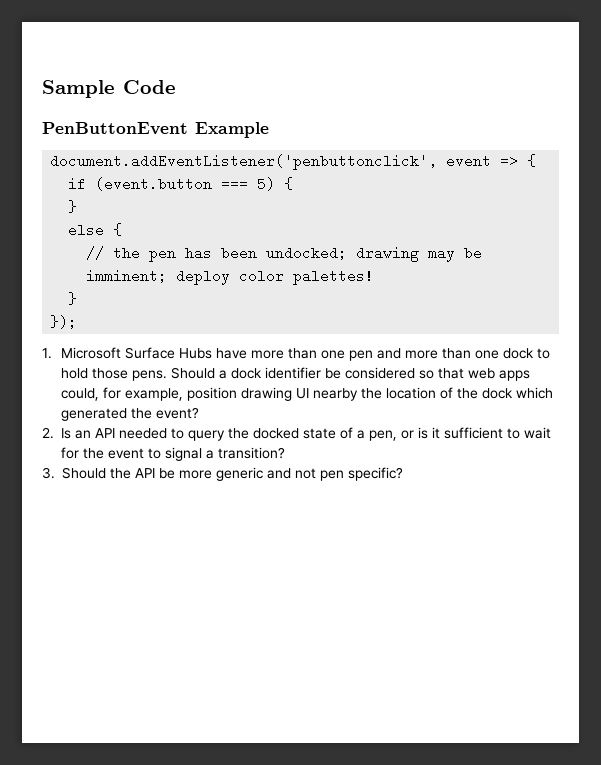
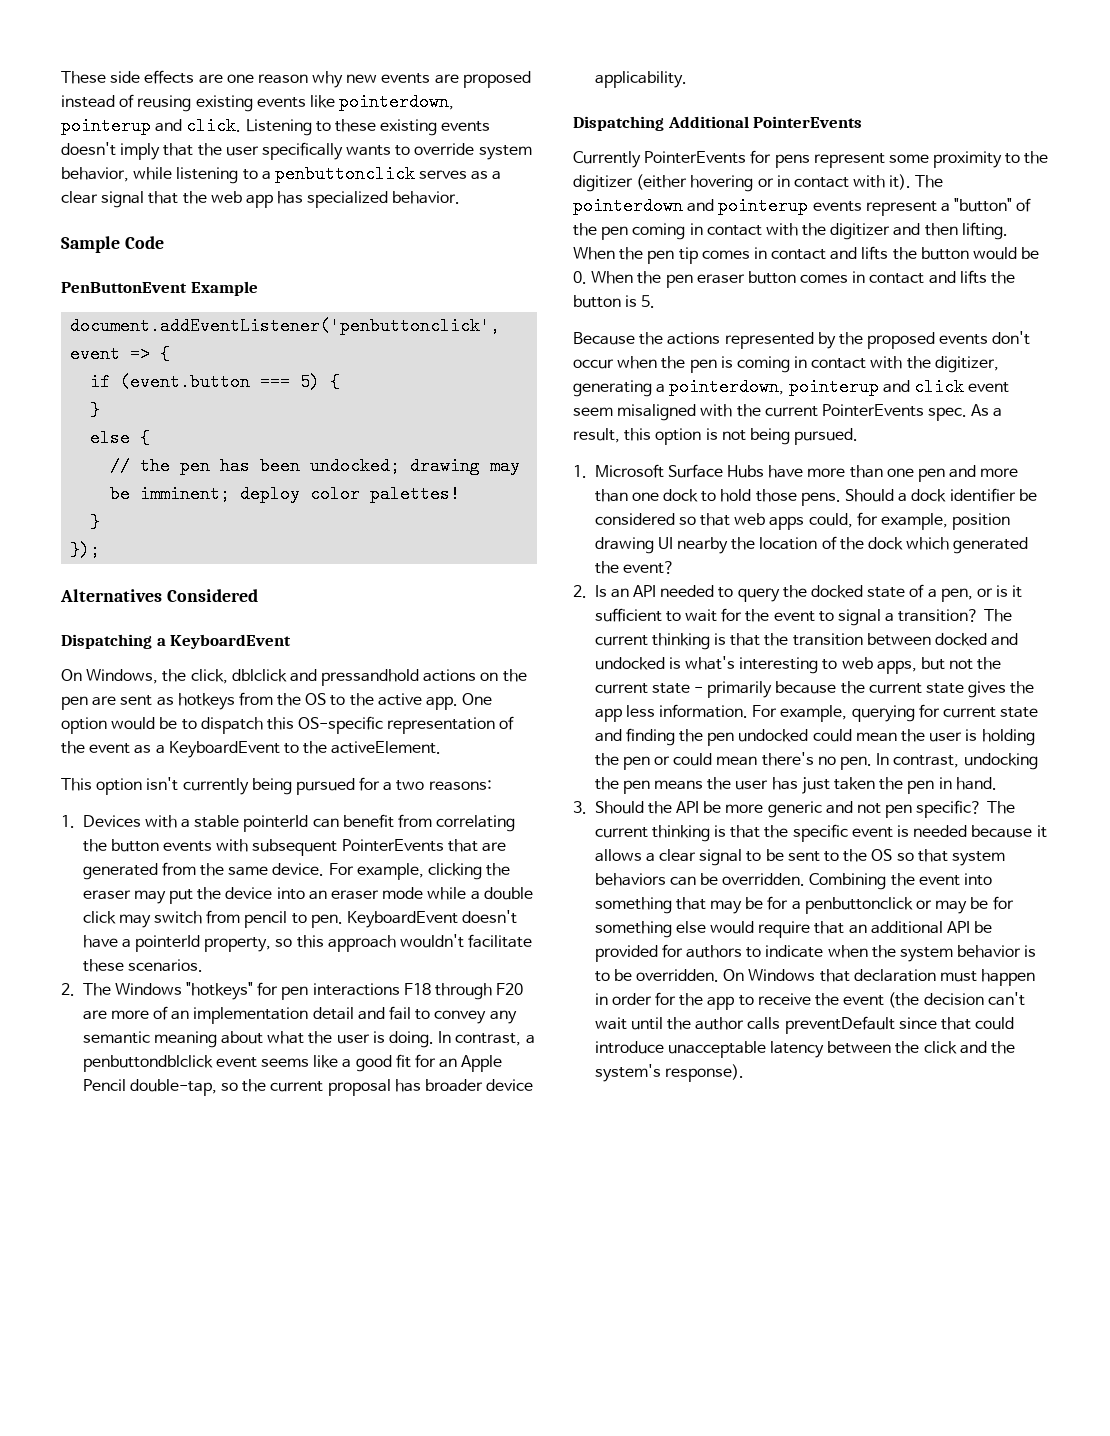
+ These side effects are one reason why new events are proposed instead of reusing existing events like pointerdown, pointerup and click. Listening to these existing events doesn't imply that the user specifically wants to override system behavior, while listening to a penbuttonclick serves as a clear signal that the web app has specialized behavior.
+ Alternatives Considered
+ Dispatching a KeyboardEvent
+ On Windows, the click, dblclick and pressandhold actions on the pen are sent as hotkeys from the OS to the active app. One option would be to dispatch this OS-specific representation of the event as a KeyboardEvent to the activeElement.
+ This option isn't currently being pursued for a two reasons:
+ 1. Devices with a stable pointerId can benefit from correlating the button events with subsequent PointerEvents that are generated from the same device. For example, clicking the eraser may put the device into an eraser mode while a double click may switch from pencil to pen. KeyboardEvent doesn't have a pointerId property, so this approach wouldn't facilitate these scenarios.
+ 2. The Windows "hotkeys" for pen interactions F18 through F20 are more of an implementation detail and fail to convey any semantic meaning about what the user is doing. In contrast, a penbuttondblclick event seems like a good fit for an Apple Pencil double-tap, so the current proposal has broader device applicability.
+ Dispatching Additional PointerEvents
+ Currently PointerEvents for pens represent some proximity to the digitizer (either hovering or in contact with it). The pointerdown and pointerup events represent a "button" of the pen coming in contact with the digitizer and then lifting. When the pen tip comes in contact and lifts the button would be 0. When the pen eraser button comes in contact and lifts the button is 5.
+ Because the actions represented by the proposed events don't occur when the pen is coming in contact with the digitizer, generating a pointerdown, pointerup and click event seem misaligned with the current PointerEvents spec. As a result, this option is not being pursued.
+ The current thinking is that the transition between docked and undocked is what's interesting to web apps, but not the current state - primarily because the current state gives the app less information. For example, querying for current state and finding the pen undocked could mean the user is holding the pen or could mean there's no pen. In contrast, undocking the pen means the user has just taken the pen in hand.
+ The current thinking is that the specific event is needed because it allows a clear signal to be sent to the OS so that system behaviors can be overridden. Combining the event into something that may be for a penbuttonclick or may be for something else would require that an additional API be provided for authors to indicate when the system behavior is to be overridden. On Windows that declaration must happen in order for the app to receive the event (the decision can't wait until the author calls preventDefault since that could introduce unacceptable latency between the click and the system's response).

